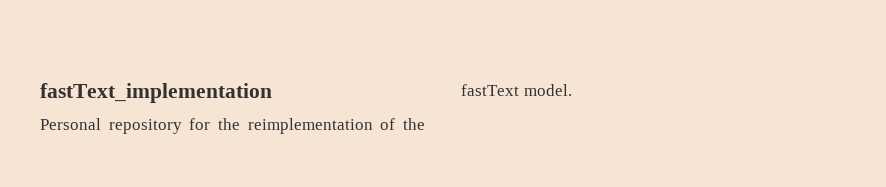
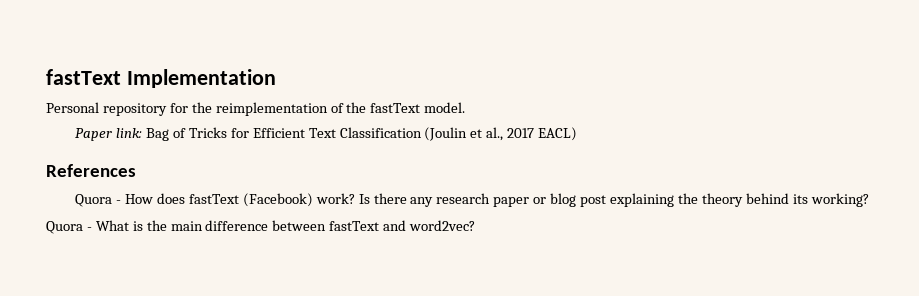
- fastText_implementation
+ fastText Implementation
+ Paper link: Bag of Tricks for Efficient Text Classification (Joulin et al., 2017 EACL)
+ References
+ Quora - How does fastText (Facebook) work? Is there any research paper or blog post explaining the theory behind its working?
+ Quora - What is the main difference between fastText and word2vec?

